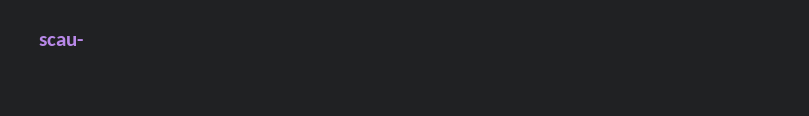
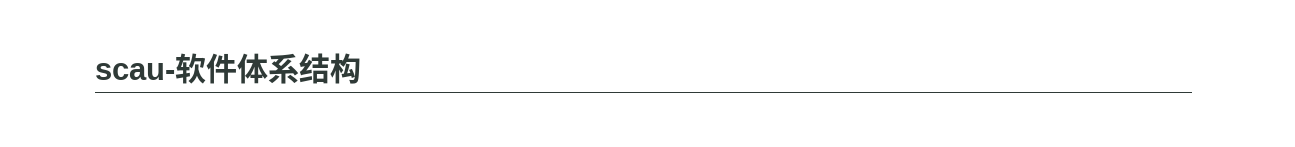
- scau-
+ scau-软件体系结构

